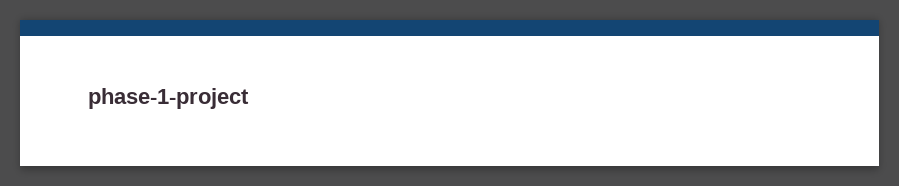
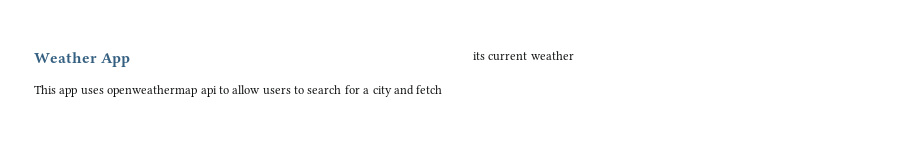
- phase-1-project
+ Weather App
+ This app uses openweathermap api to allow users to search for a city and fetch its current weather

